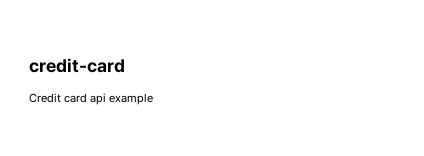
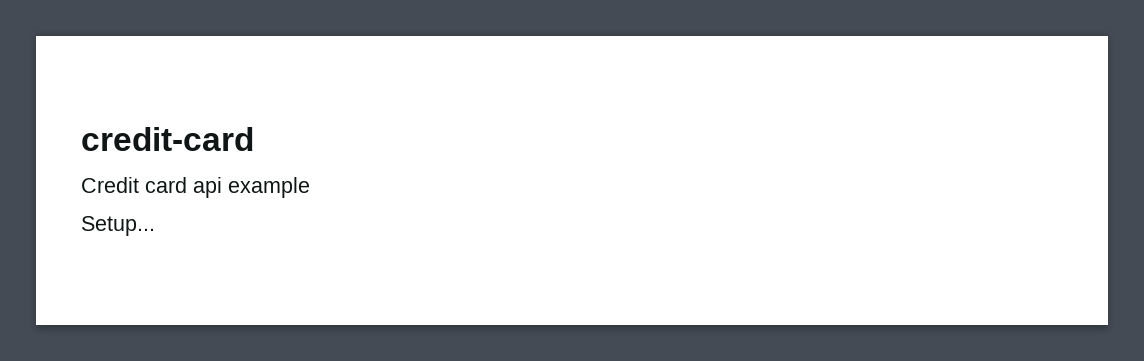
+ Setup...

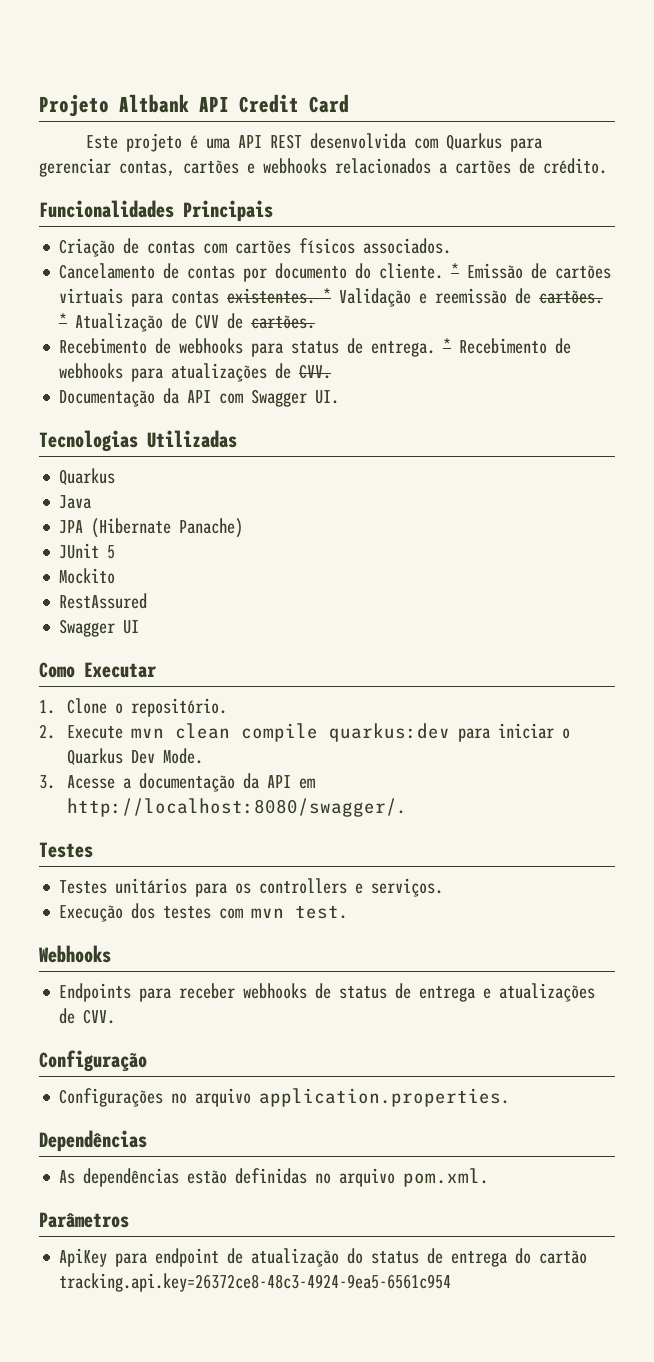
- credit-card
- Credit card api example
- Setup...
+ Projeto Altbank API Credit Card
+ Este projeto é uma API REST desenvolvida com Quarkus para gerenciar contas, cartões e webhooks relacionados a cartões de crédito.
+ Funcionalidades Principais
+ Criação de contas com cartões físicos associados.
+ Cancelamento de contas por documento do cliente. * Emissão de cartões virtuais para contas existentes. * Validação e reemissão de cartões. * Atualização de CVV de cartões.
+ Recebimento de webhooks para status de entrega. * Recebimento de webhooks para atualizações de CVV.
+ Documentação da API com Swagger UI.
+ Tecnologias Utilizadas
+ Quarkus
+ Java
+ JPA (Hibernate Panache)
+ JUnit 5
+ Mockito
+ RestAssured
+ Swagger UI
+ Como Executar
+ 1. Clone o repositório.
+ 2. Execute mvn clean compile quarkus:dev para iniciar o Quarkus Dev Mode.
+ 3. Acesse a documentação da API em http://localhost:8080/swagger/.
+ Testes
+ Testes unitários para os controllers e serviços.
+ Execução dos testes com mvn test.
+ Webhooks
+ Endpoints para receber webhooks de status de entrega e atualizações de CVV.
+ Configuração
+ Configurações no arquivo application.properties.
+ Dependências
+ As dependências estão definidas no arquivo pom.xml.
+ Parâmetros
+ ApiKey para endpoint de atualização do status de entrega do cartão tracking.api.key=26372ce8-48c3-4924-9ea5-6561c954

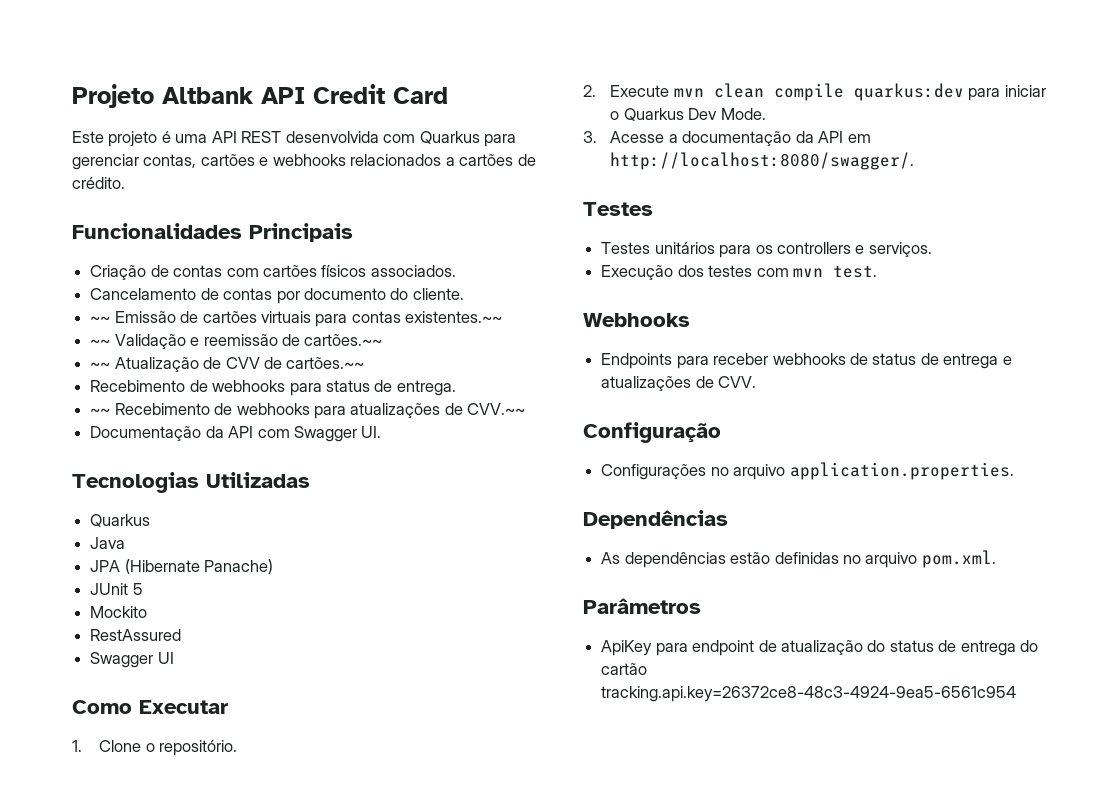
- Cancelamento de contas por documento do cliente. * Emissão de cartões virtuais para contas existentes. * Validação e reemissão de cartões. * Atualização de CVV de cartões.
+ Cancelamento de contas por documento do cliente.
+ ~~ Emissão de cartões virtuais para contas existentes.~~
+ ~~ Validação e reemissão de cartões.~~
+ ~~ Atualização de CVV de cartões.~~
- Recebimento de webhooks para status de entrega. * Recebimento de webhooks para atualizações de CVV.
+ Recebimento de webhooks para status de entrega.
+ ~~ Recebimento de webhooks para atualizações de CVV.~~

